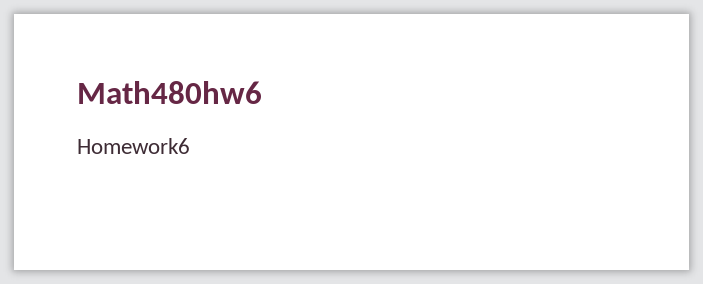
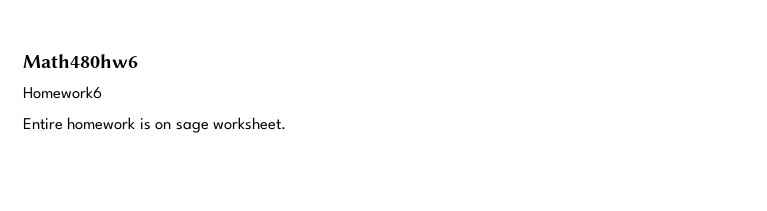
+ Entire homework is on sage worksheet.

